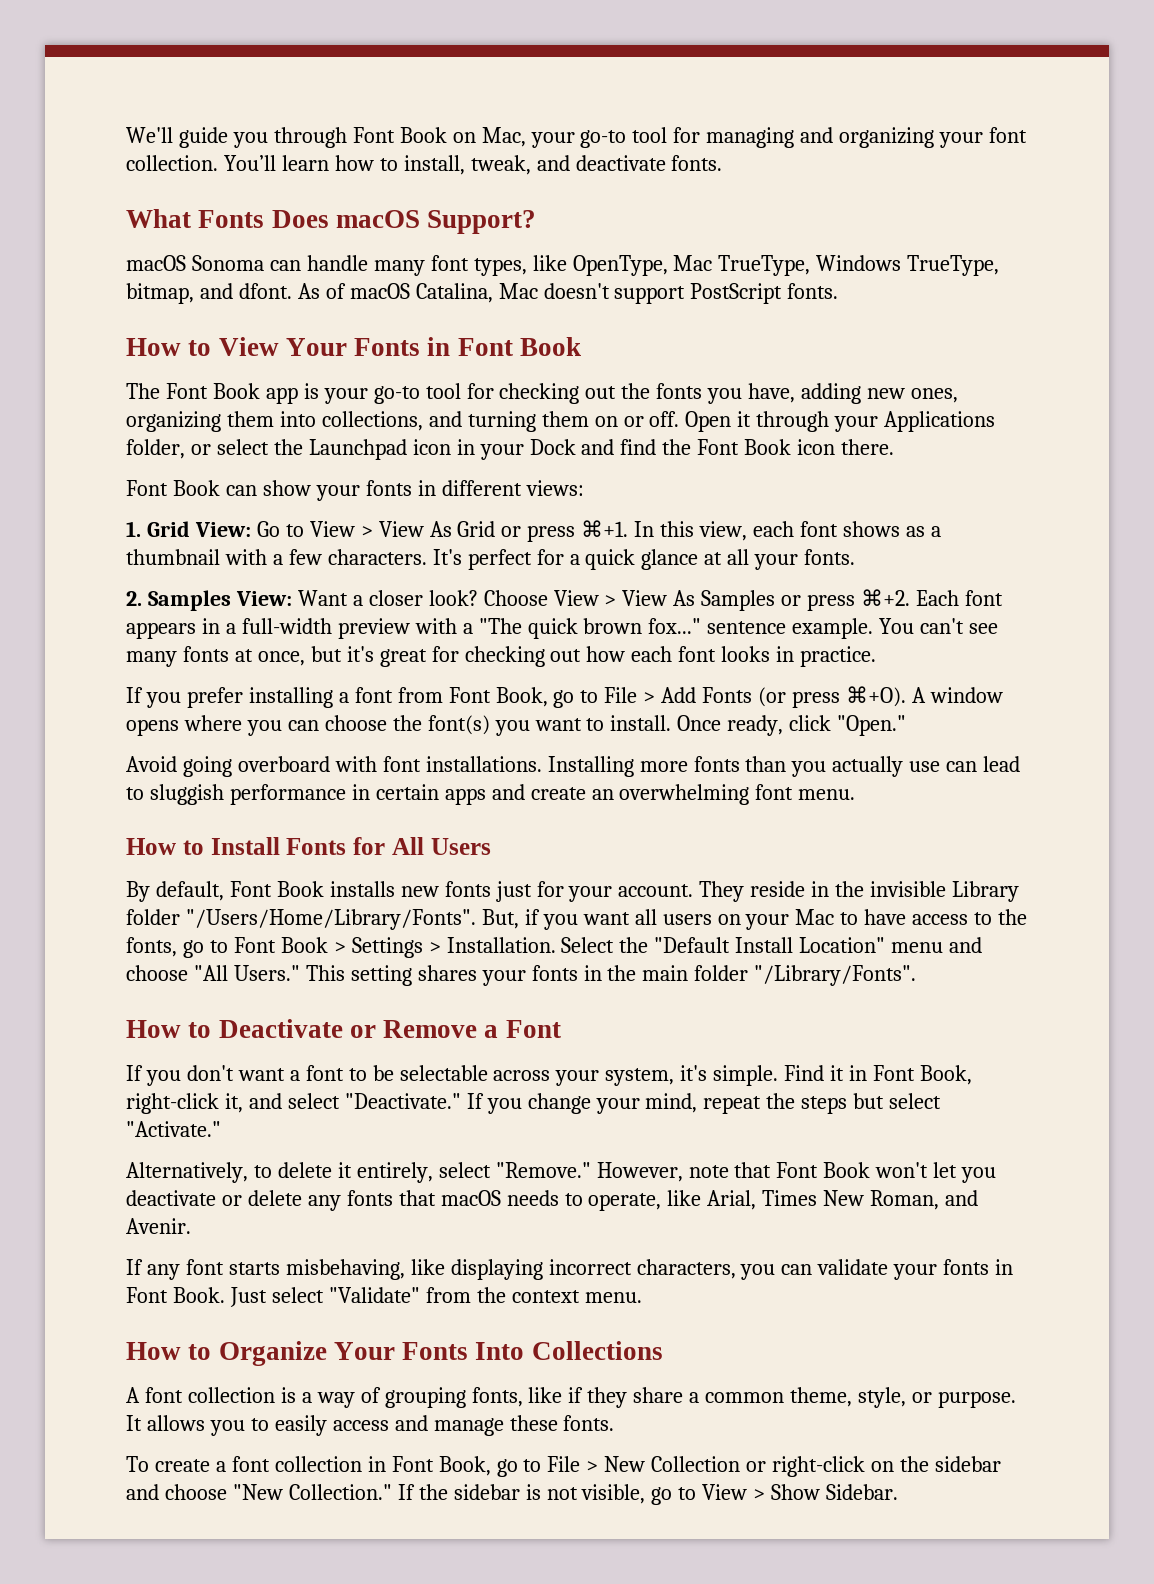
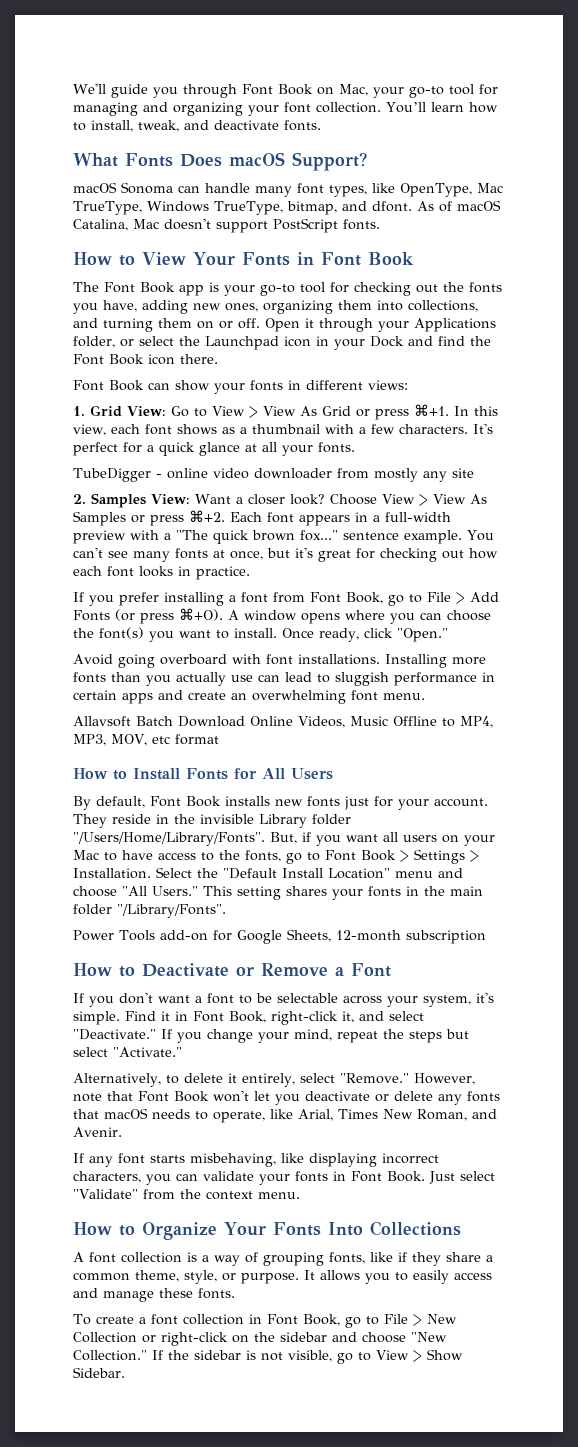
+ TubeDigger - online video downloader from mostly any site
+ Allavsoft Batch Download Online Videos, Music Offline to MP4, MP3, MOV, etc format
+ Power Tools add-on for Google Sheets, 12-month subscription

